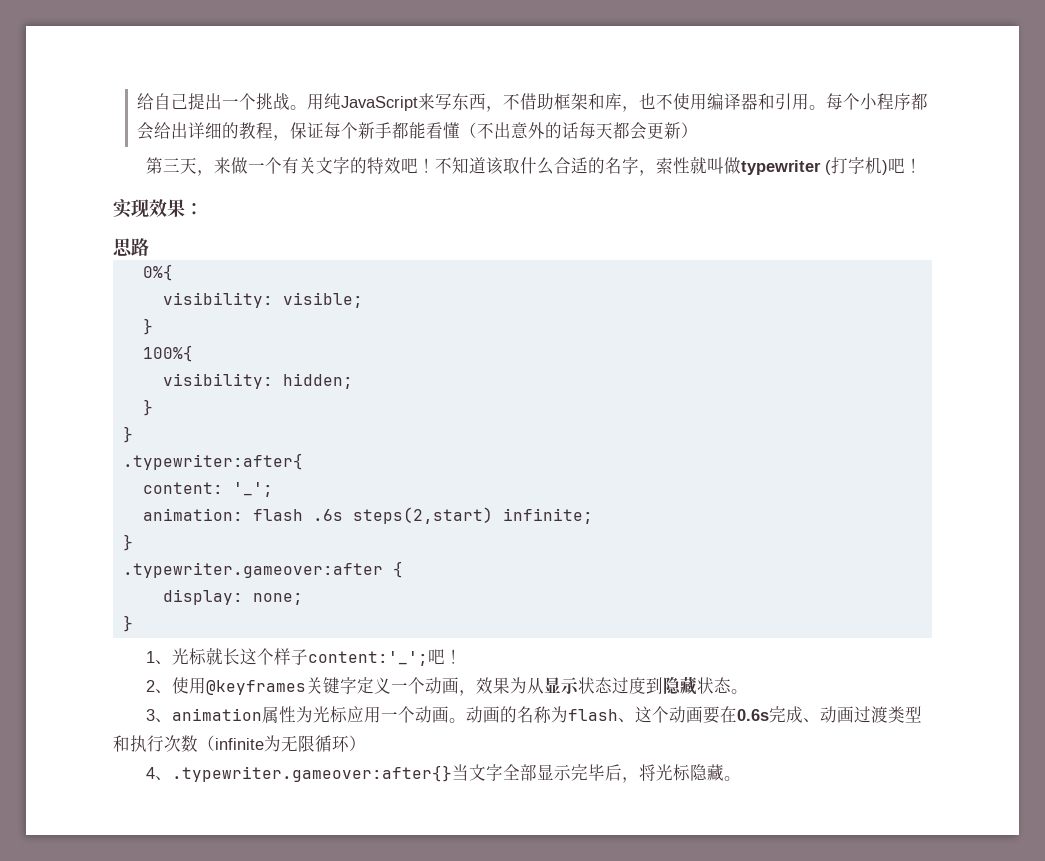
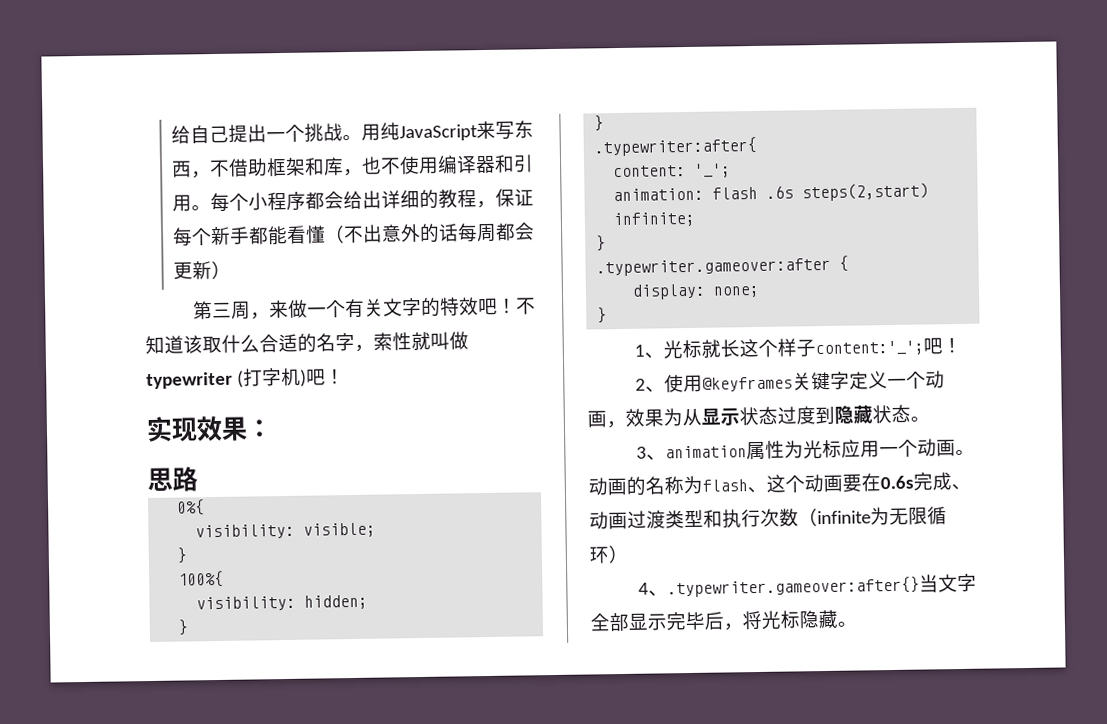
- 每个小程序都会给出详细的教程，保证每个新手都能看懂（不出意外的话每天都会更新）
+ 每个小程序都会给出详细的教程，保证每个新手都能看懂（不出意外的话每周都会更新）
- 第三天，来做一个有关文字的特效吧！
+ 第三周，来做一个有关文字的特效吧！

